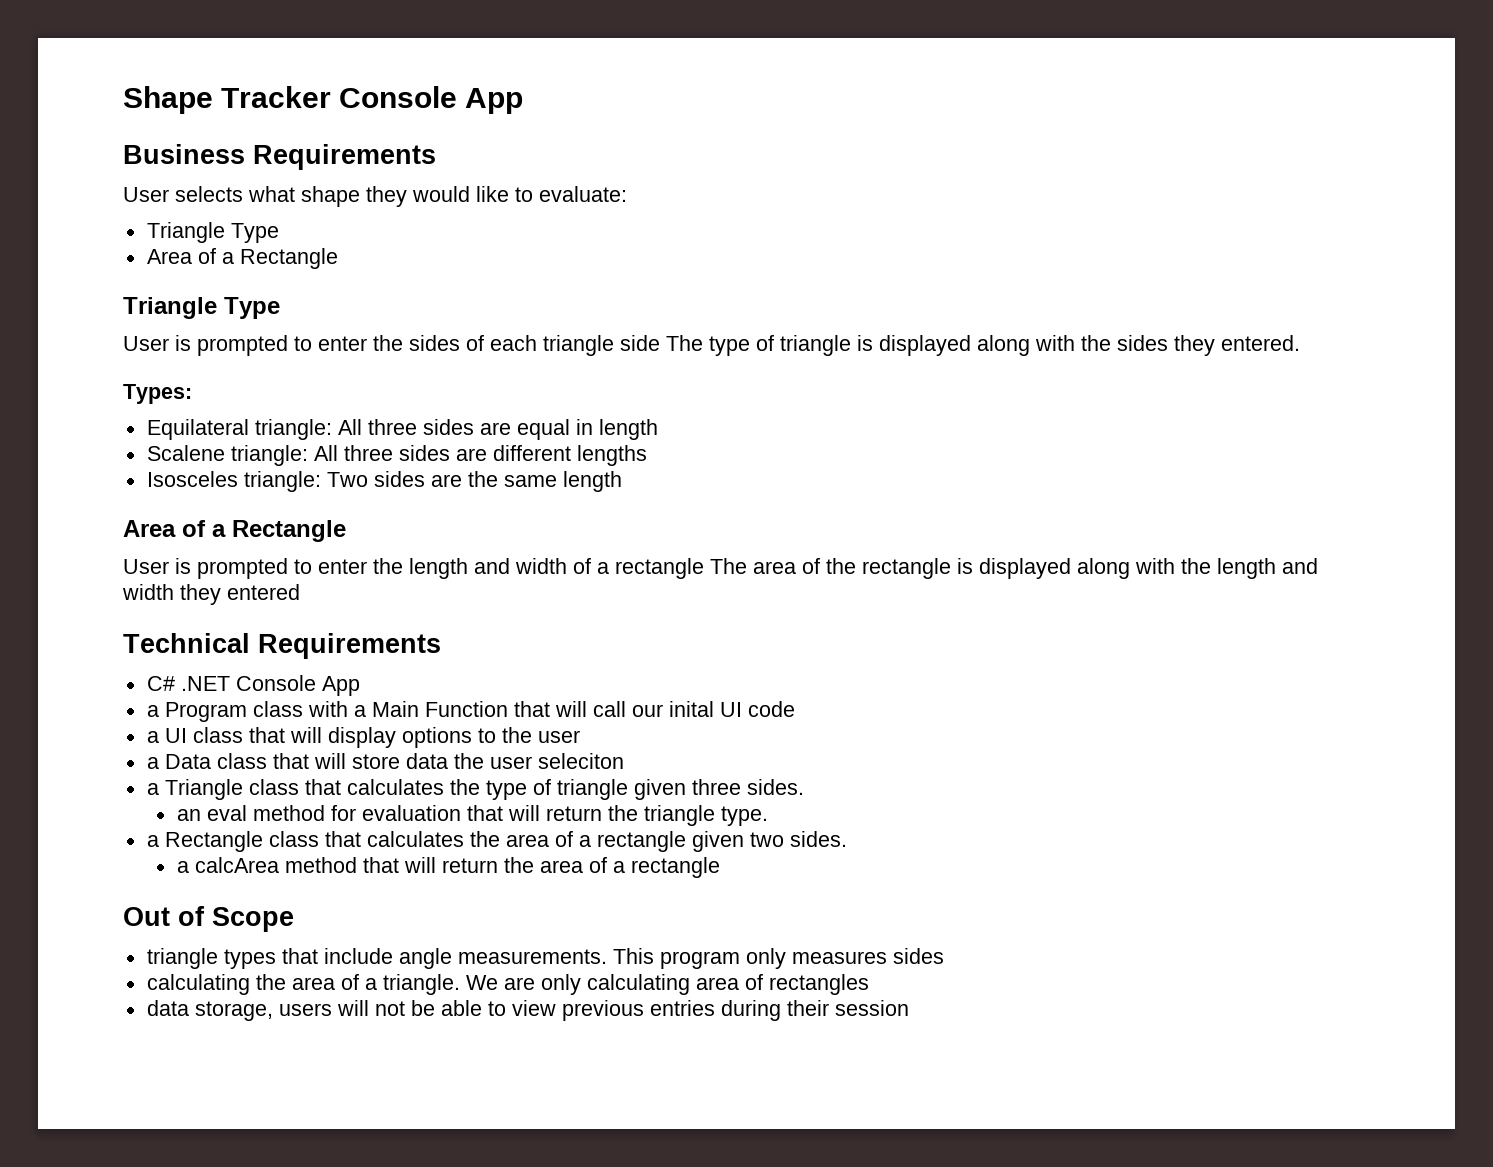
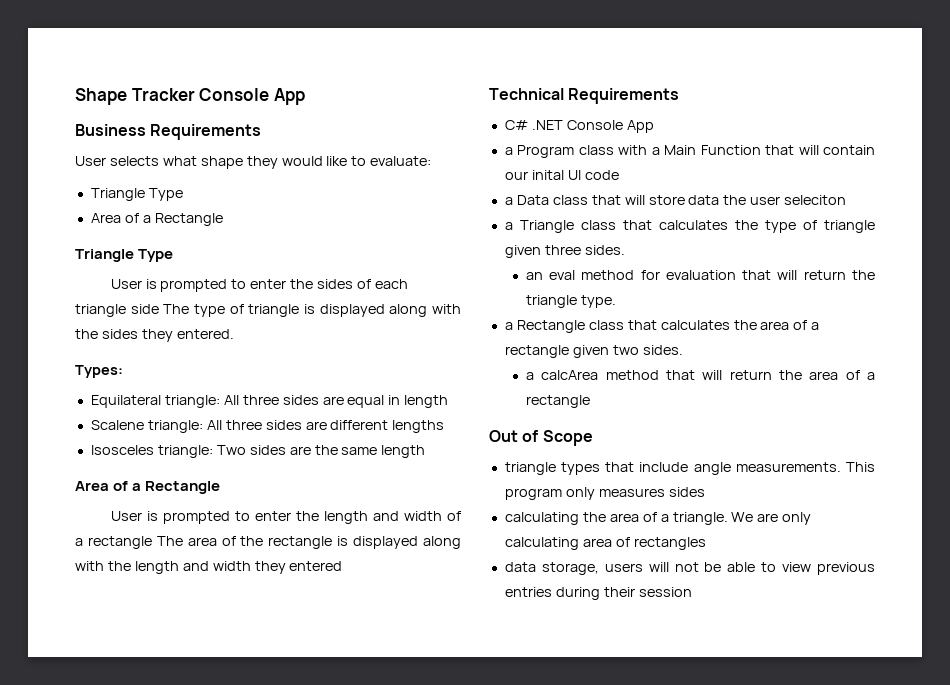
- a Program class with a Main Function that will call our inital UI code
+ a Program class with a Main Function that will contain our inital UI code
- a UI class that will display options to the user

